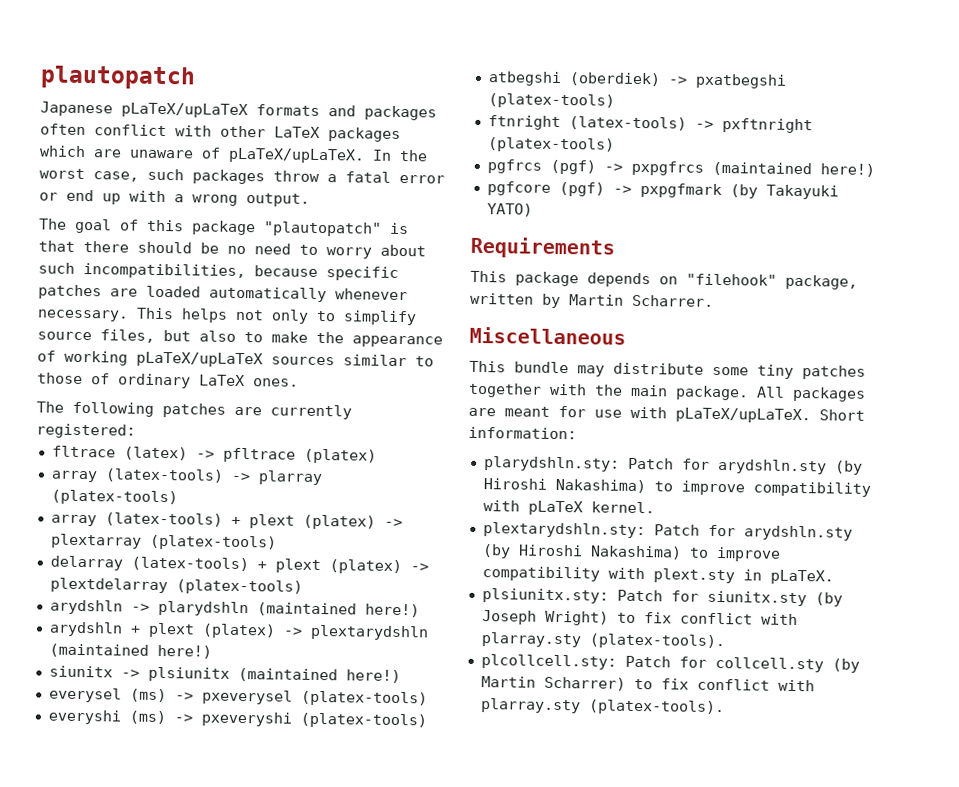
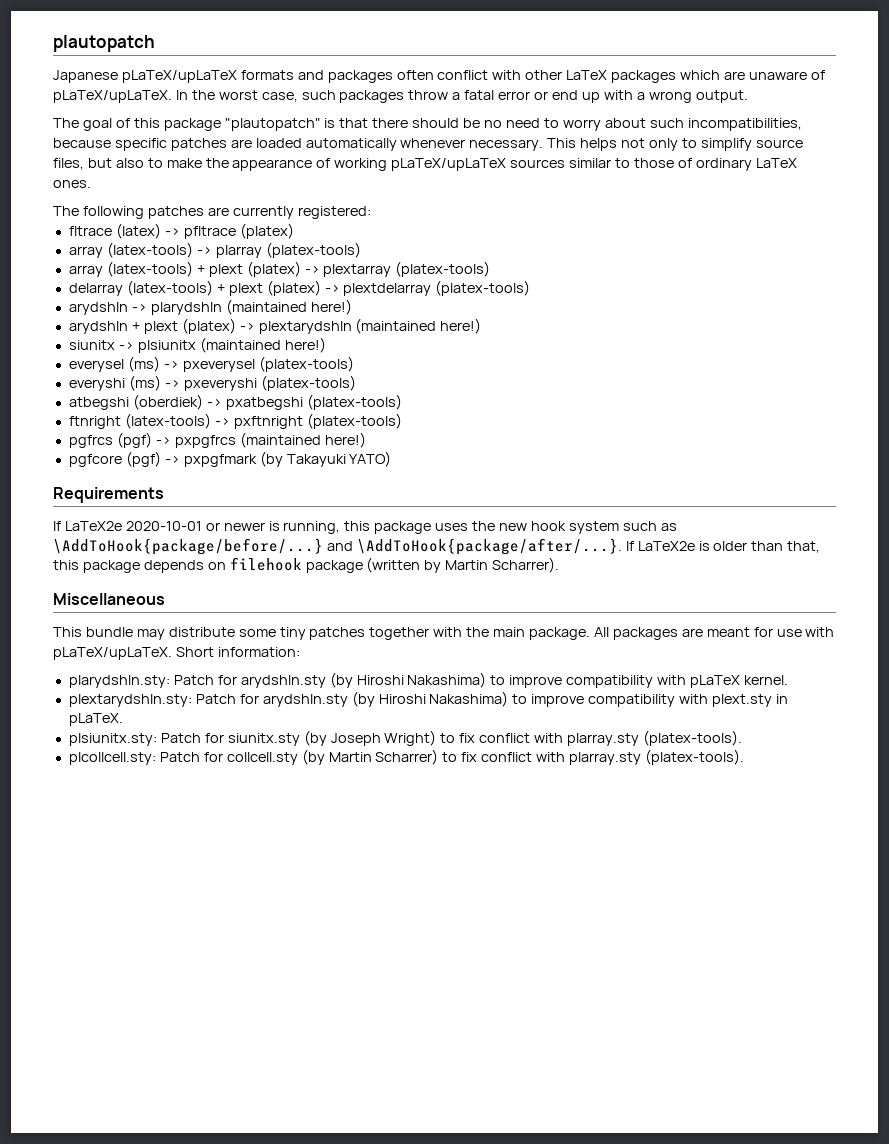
- This package depends on "filehook" package, written by Martin Scharrer.
+ If LaTeX2e 2020-10-01 or newer is running, this package uses the new hook system such as \AddToHook{package/before/...} and \AddToHook{package/after/...}. If LaTeX2e is older than that, this package depends on filehook package (written by Martin Scharrer).

